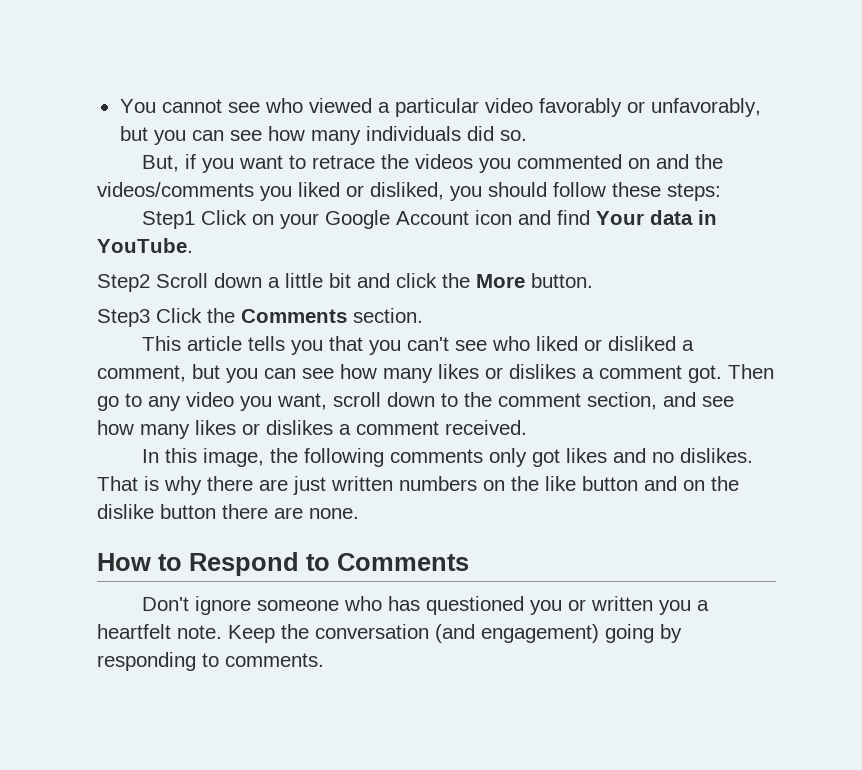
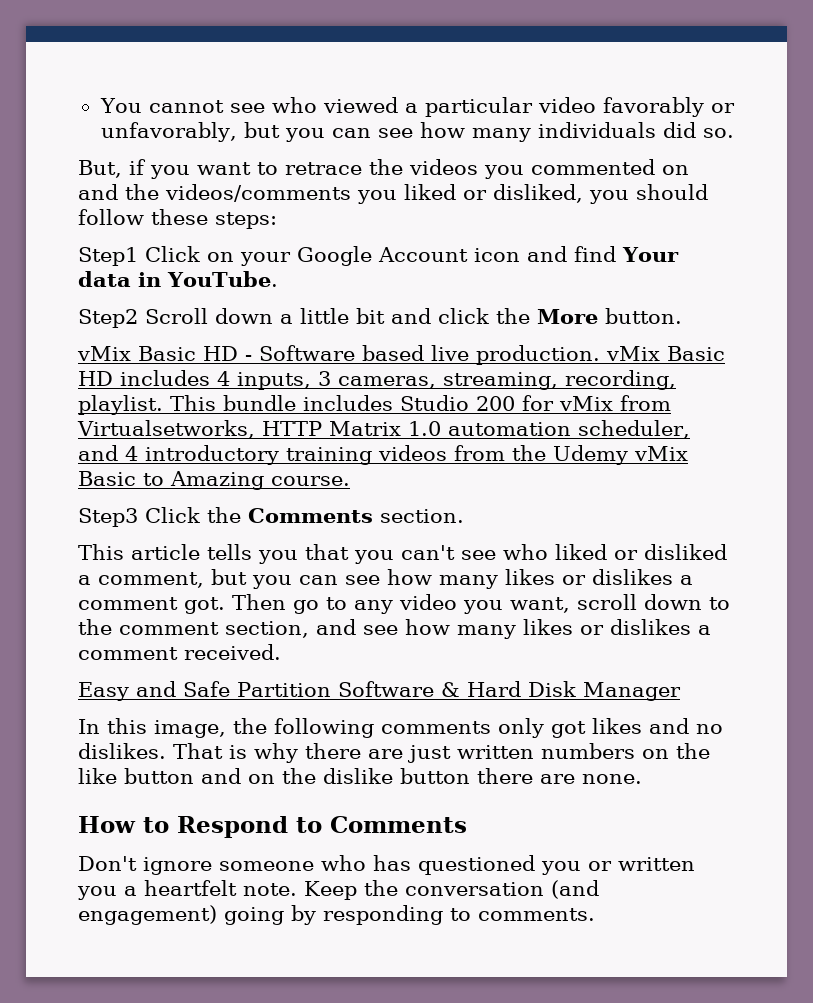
+ vMix Basic HD - Software based live production. vMix Basic HD includes 4 inputs, 3 cameras, streaming, recording, playlist. This bundle includes Studio 200 for vMix from Virtualsetworks, HTTP Matrix 1.0 automation scheduler, and 4 introductory training videos from the Udemy vMix Basic to Amazing course.
+ Easy and Safe Partition Software & Hard Disk Manager

